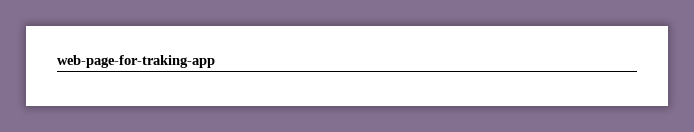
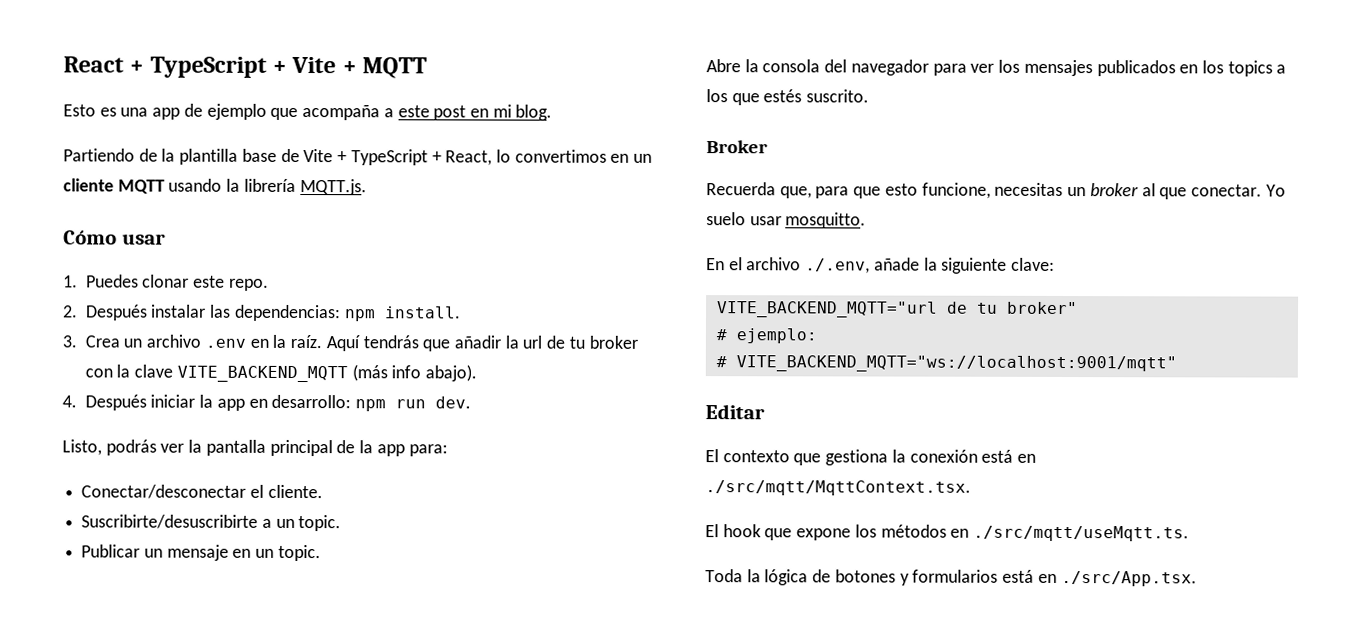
- web-page-for-traking-app
+ React + TypeScript + Vite + MQTT
+ Esto es una app de ejemplo que acompaña a este post en mi blog.
+ Partiendo de la plantilla base de Vite + TypeScript + React, lo convertimos en un cliente MQTT usando la librería MQTT.js.
+ Cómo usar
+ 1. Puedes clonar este repo.
+ 2. Después instalar las dependencias: npm install.
+ 3. Crea un archivo .env en la raíz. Aquí tendrás que añadir la url de tu broker con la clave VITE_BACKEND_MQTT (más info abajo).
+ 4. Después iniciar la app en desarrollo: npm run dev.
+ Listo, podrás ver la pantalla principal de la app para:
+ Conectar/desconectar el cliente.
+ Suscribirte/desuscribirte a un topic.
+ Publicar un mensaje en un topic.
+ Abre la consola del navegador para ver los mensajes publicados en los topics a los que estés suscrito.
+ Broker
+ Recuerda que, para que esto funcione, necesitas un broker al que conectar. Yo suelo usar mosquitto.
+ En el archivo ./.env, añade la siguiente clave:
+ VITE_BACKEND_MQTT="url de tu broker"
+ # ejemplo:
+ # VITE_BACKEND_MQTT="ws://localhost:9001/mqtt"
+ Editar
+ El contexto que gestiona la conexión está en ./src/mqtt/MqttContext.tsx.
+ El hook que expone los métodos en ./src/mqtt/useMqtt.ts.
+ Toda la lógica de botones y formularios está en ./src/App.tsx.

